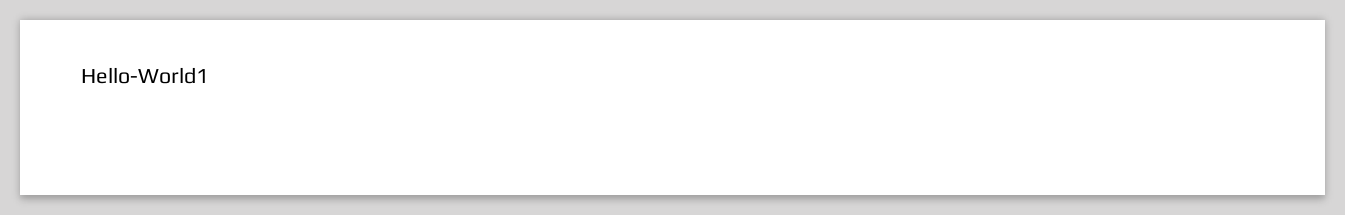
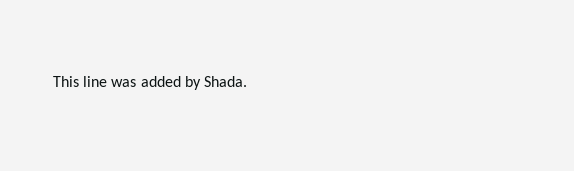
- Hello-World1
+ This line was added by Shada.

